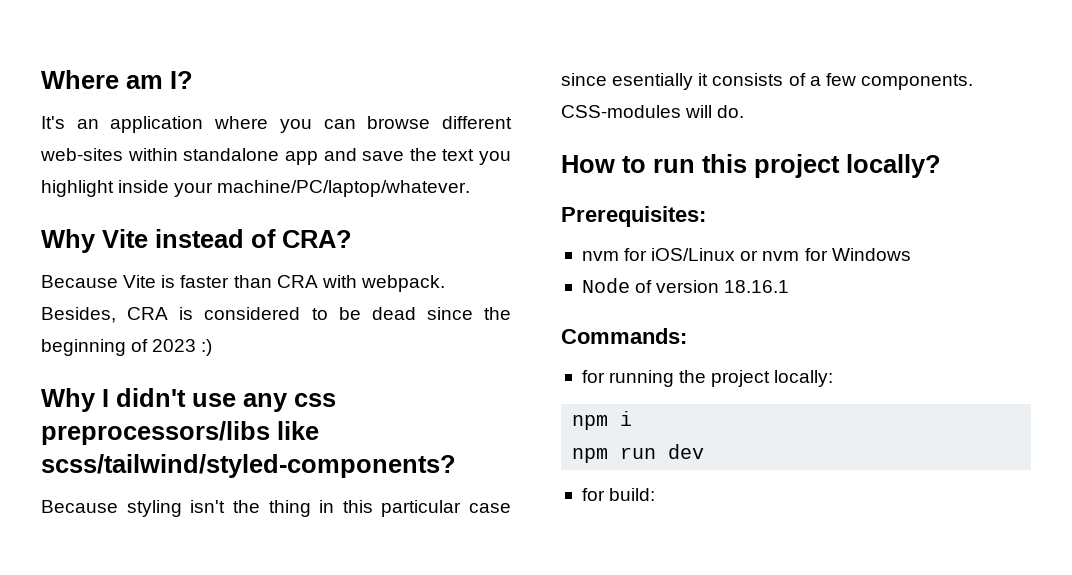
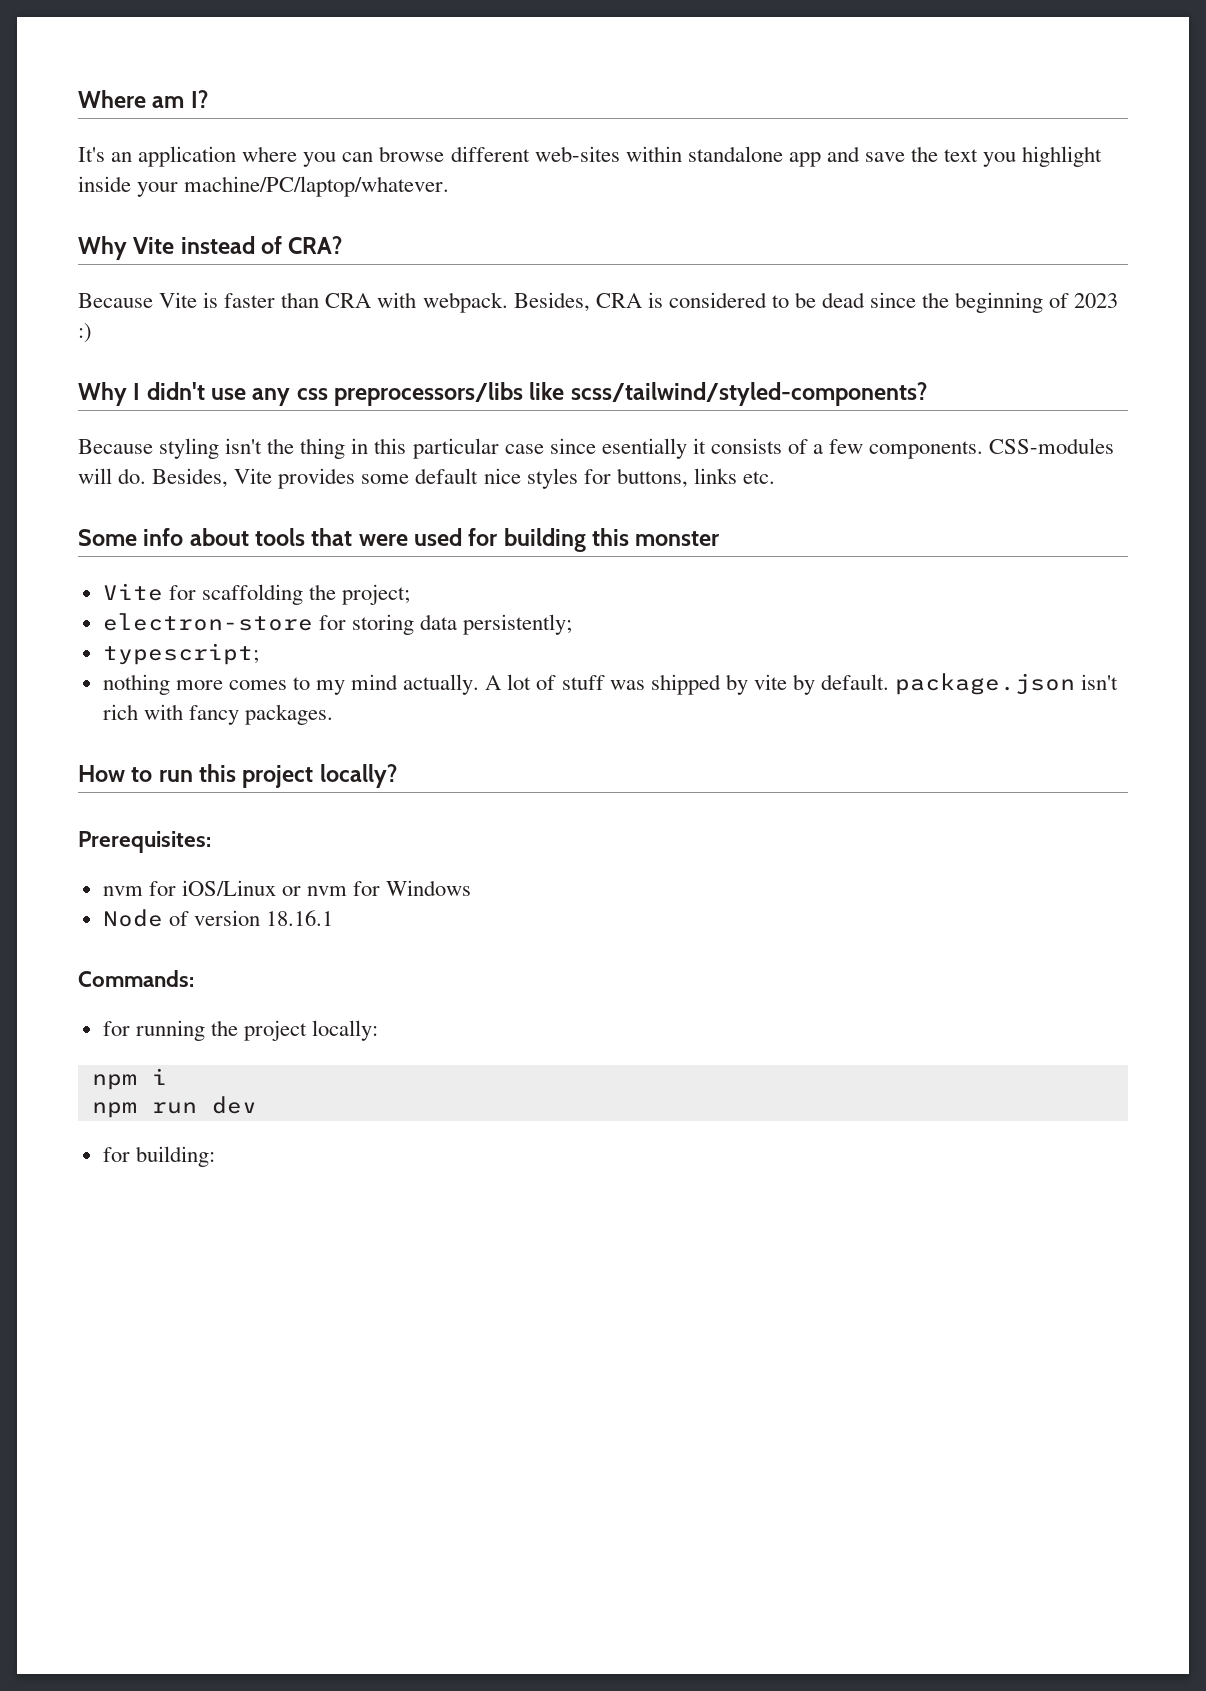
+ Besides, Vite provides some default nice styles for buttons, links etc.
+ Some info about tools that were used for building this monster
+ Vite for scaffolding the project;
+ electron-store for storing data persistently;
+ typescript;
+ nothing more comes to my mind actually. A lot of stuff was shipped by vite by default. package.json isn't rich with fancy packages.
- for build:
+ for building:

